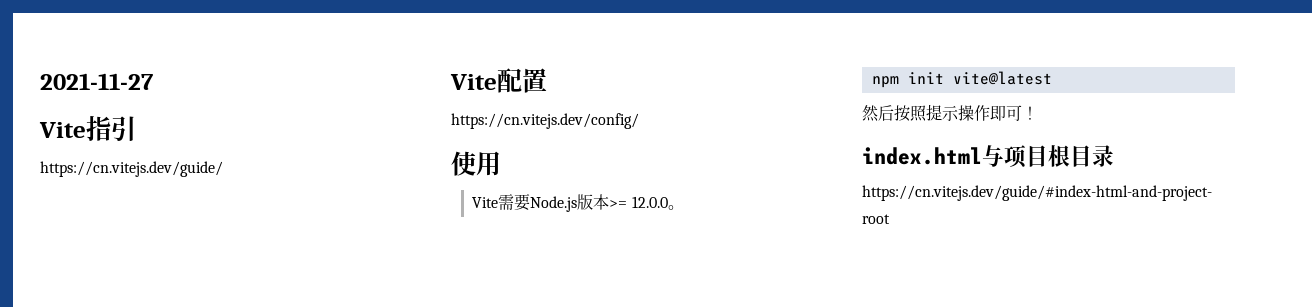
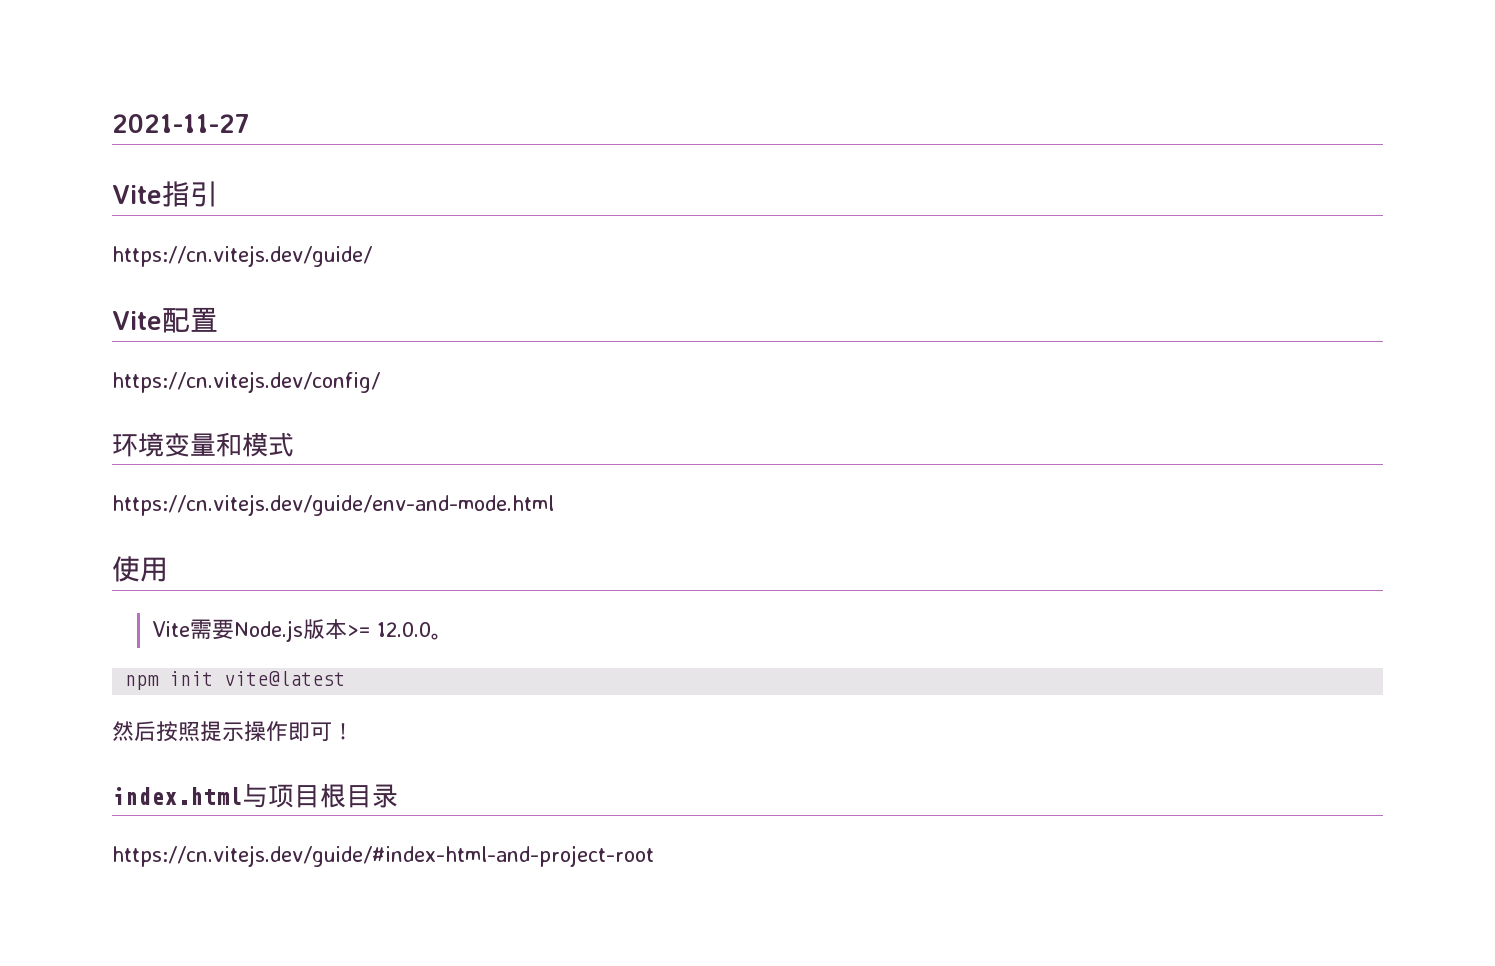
+ 环境变量和模式
+ https://cn.vitejs.dev/guide/env-and-mode.html

